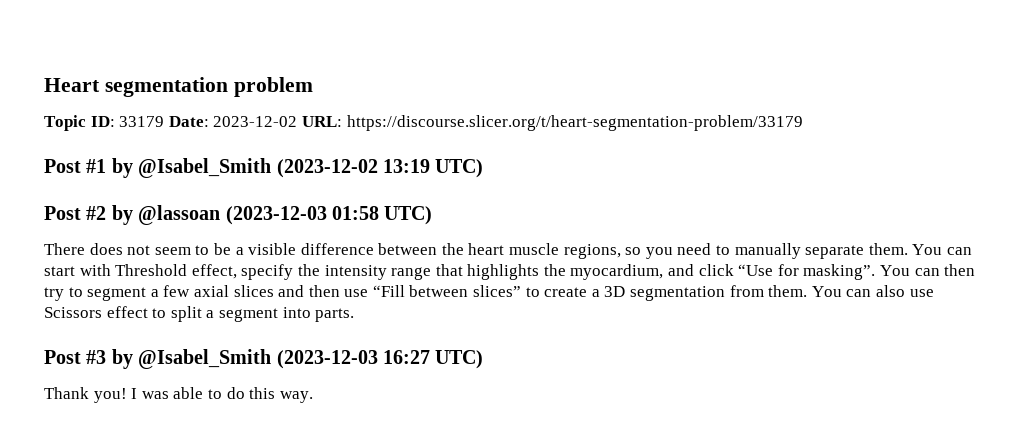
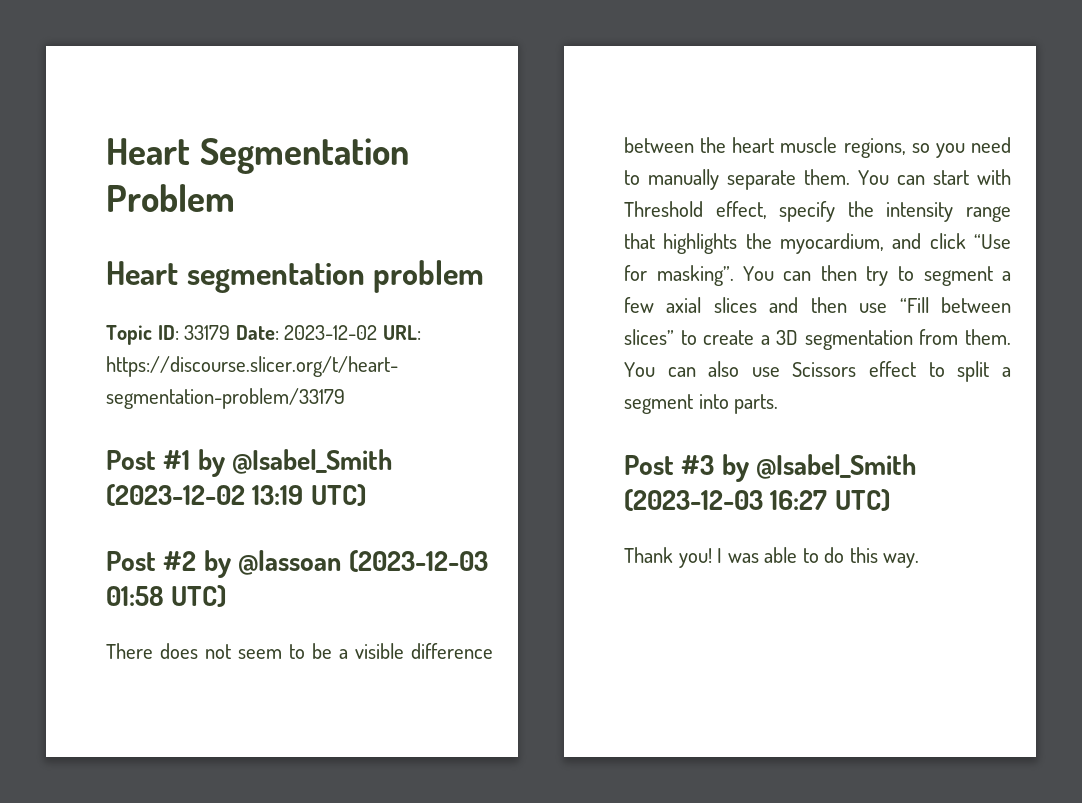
+ Heart Segmentation Problem

